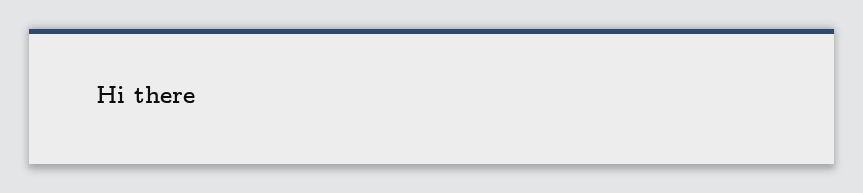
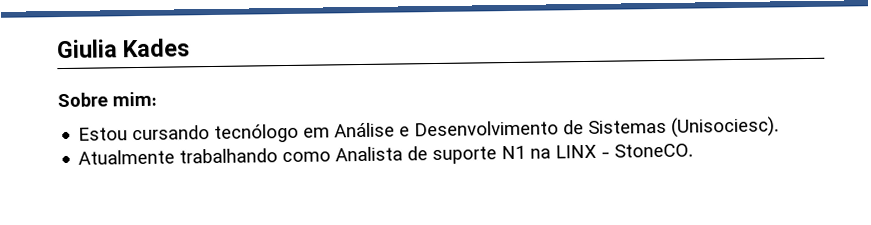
- Hi there
+ Giulia Kades
+ Sobre mim:
+ Estou cursando tecnólogo em Análise e Desenvolvimento de Sistemas (Unisociesc).
+ Atualmente trabalhando como Analista de suporte N1 na LINX - StoneCO.

